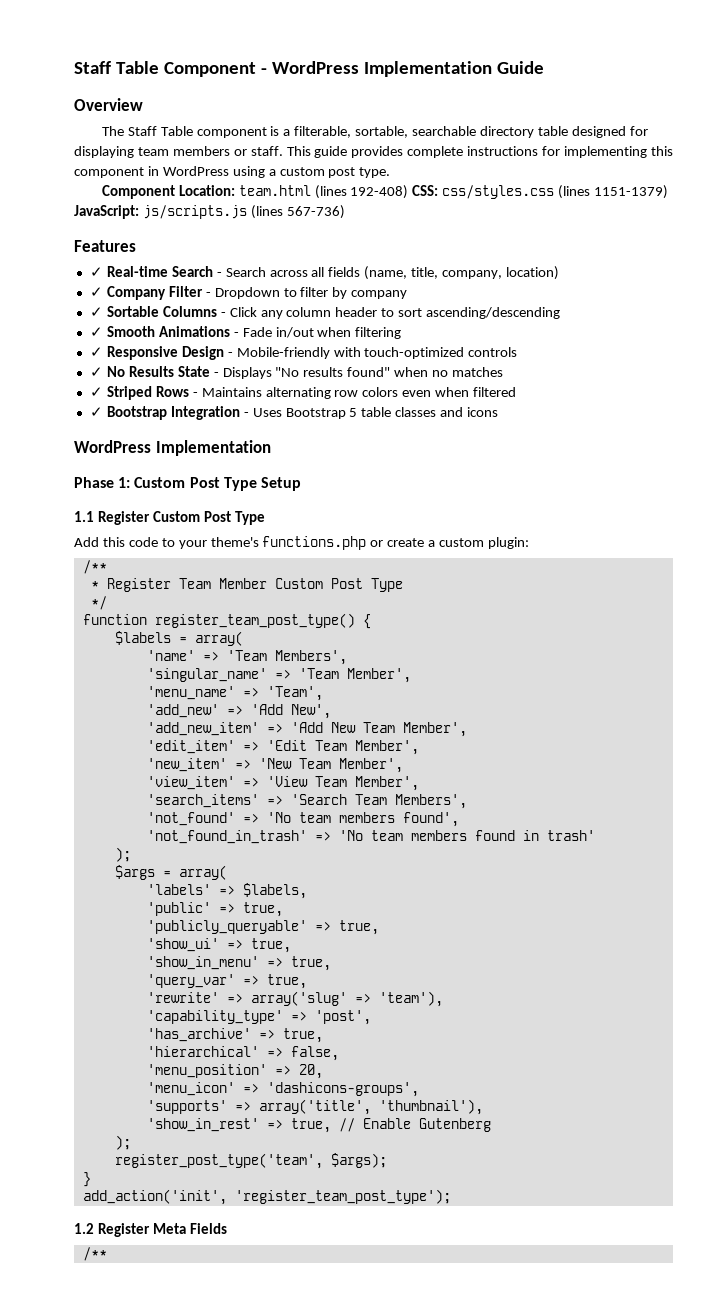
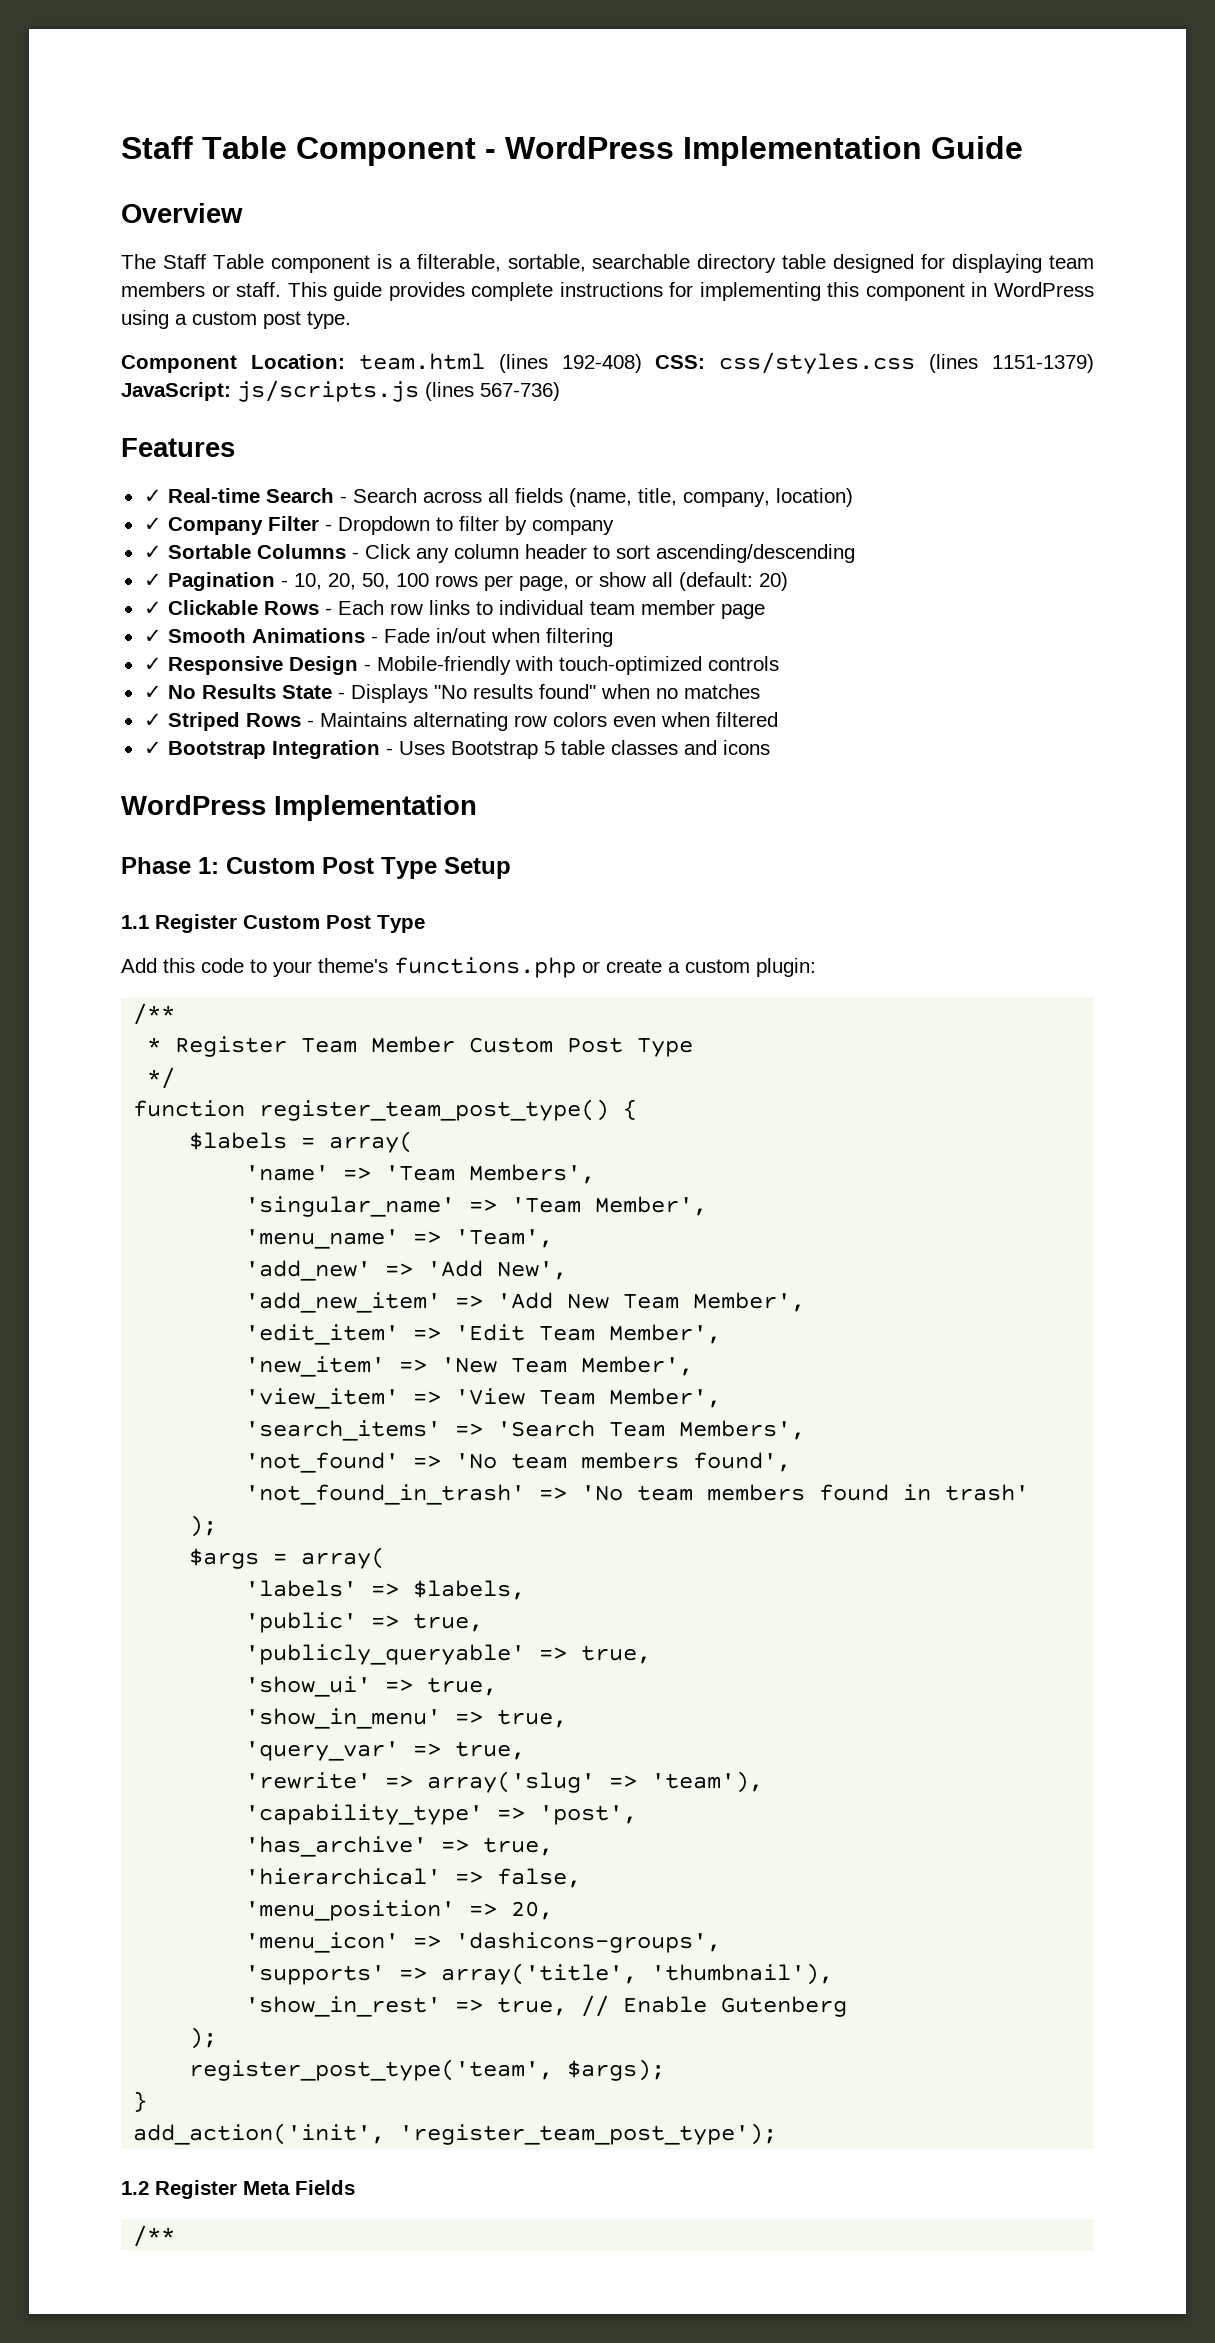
+ ✓ Pagination - 10, 20, 50, 100 rows per page, or show all (default: 20)
+ ✓ Clickable Rows - Each row links to individual team member page

